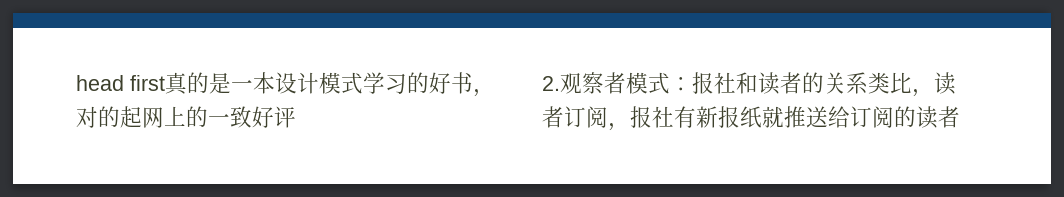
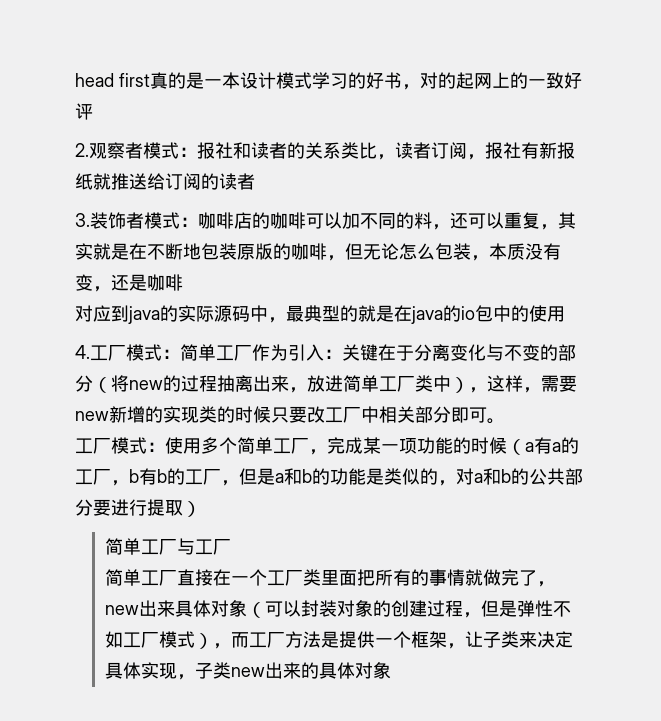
+ 3.装饰者模式：咖啡店的咖啡可以加不同的料，还可以重复，其实就是在不断地包装原版的咖啡，但无论怎么包装，本质没有变，还是咖啡
+ 对应到java的实际源码中，最典型的就是在java的io包中的使用
+ 4.工厂模式：简单工厂作为引入：关键在于分离变化与不变的部分（将new的过程抽离出来，放进简单工厂类中），这样，需要new新增的实现类的时候只要改工厂中相关部分即可。
+ 工厂模式：使用多个简单工厂，完成某一项功能的时候（a有a的工厂，b有b的工厂，但是a和b的功能是类似的，对a和b的公共部分要进行提取）
+ 简单工厂与工厂
+ 简单工厂直接在一个工厂类里面把所有的事情就做完了，new出来具体对象（可以封装对象的创建过程，但是弹性不如工厂模式），而工厂方法是提供一个框架，让子类来决定具体实现，子类new出来的具体对象

